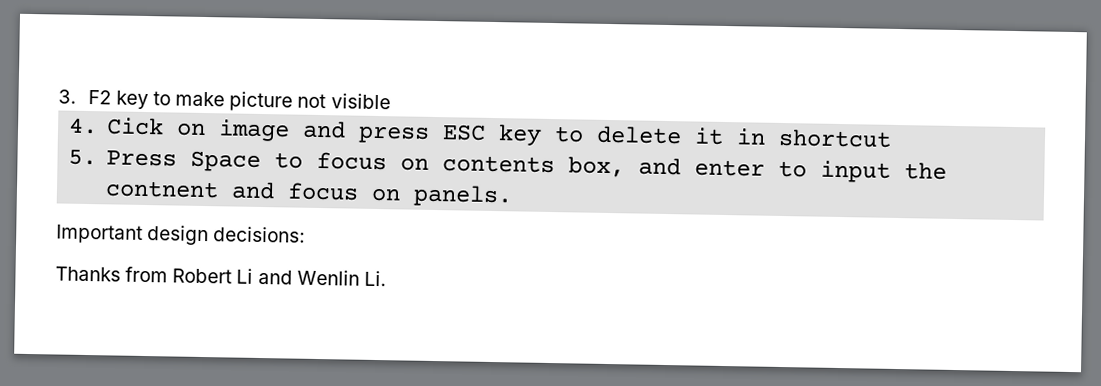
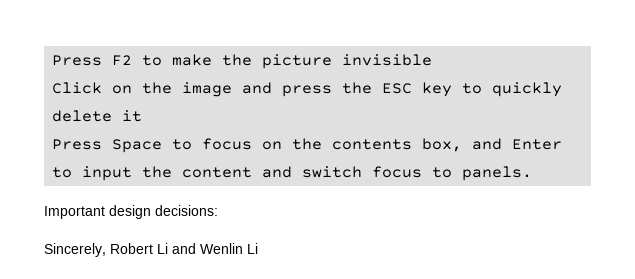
- 3. F2 key to make picture not visible
- 4. Cick on image and press ESC key to delete it in shortcut
- 5. Press Space to focus on contents box, and enter to input the contnent and focus on panels.
+ Press F2 to make the picture invisible
+ Click on the image and press the ESC key to quickly delete it
+ Press Space to focus on the contents box, and Enter to input the content and switch focus to panels.
- Thanks from Robert Li and Wenlin Li.
+ Sincerely, Robert Li and Wenlin Li

